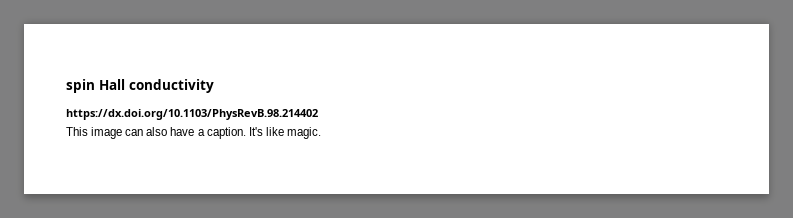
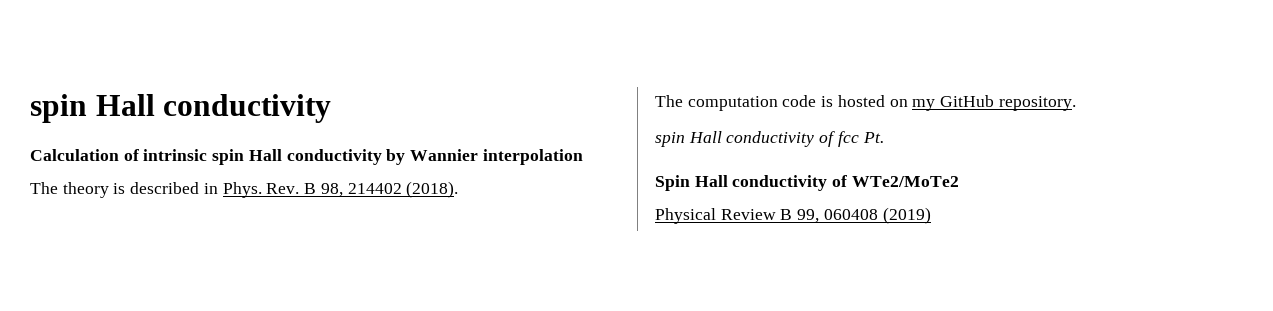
- https://dx.doi.org/10.1103/PhysRevB.98.214402
- This image can also have a caption. It's like magic.
+ Calculation of intrinsic spin Hall conductivity by Wannier interpolation
+ The theory is described in Phys. Rev. B 98, 214402 (2018).
+ The computation code is hosted on my GitHub repository.
+ spin Hall conductivity of fcc Pt.
+ Spin Hall conductivity of WTe2/MoTe2
+ Physical Review B 99, 060408 (2019)

